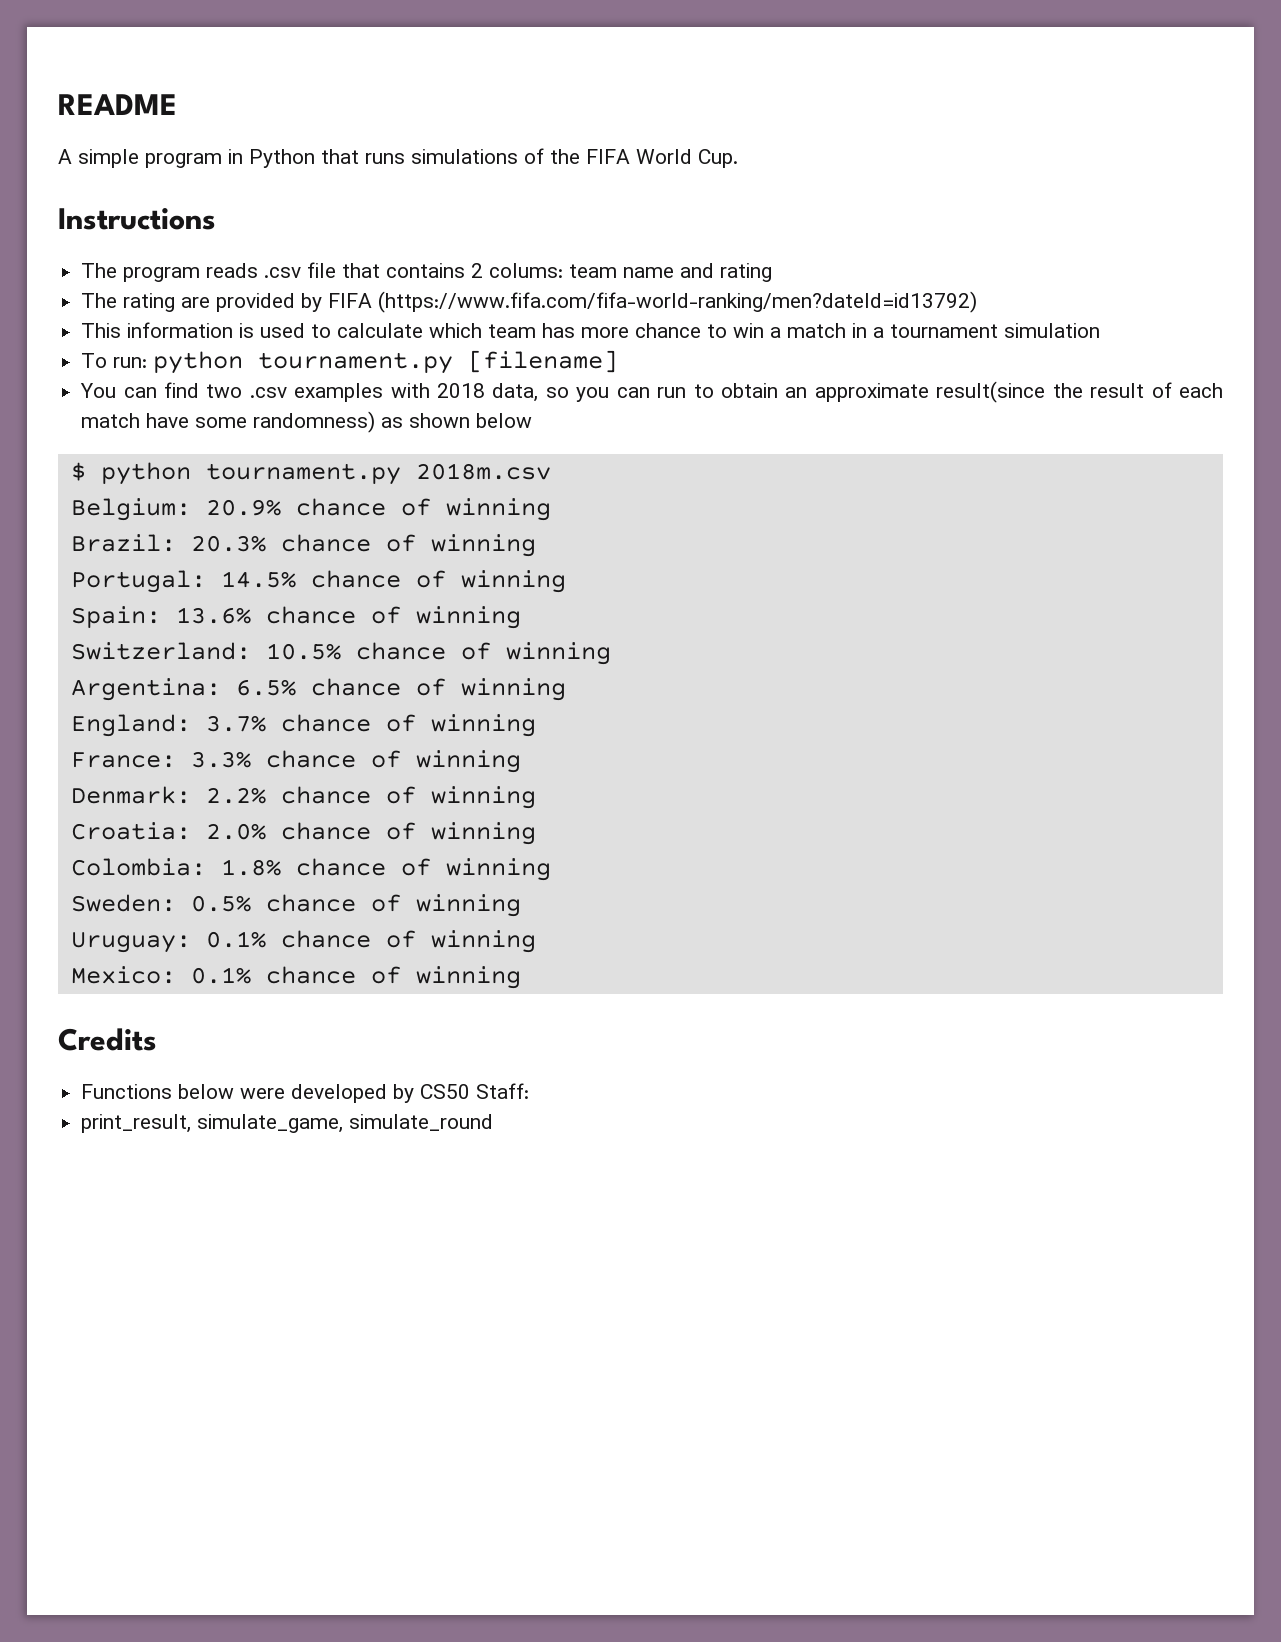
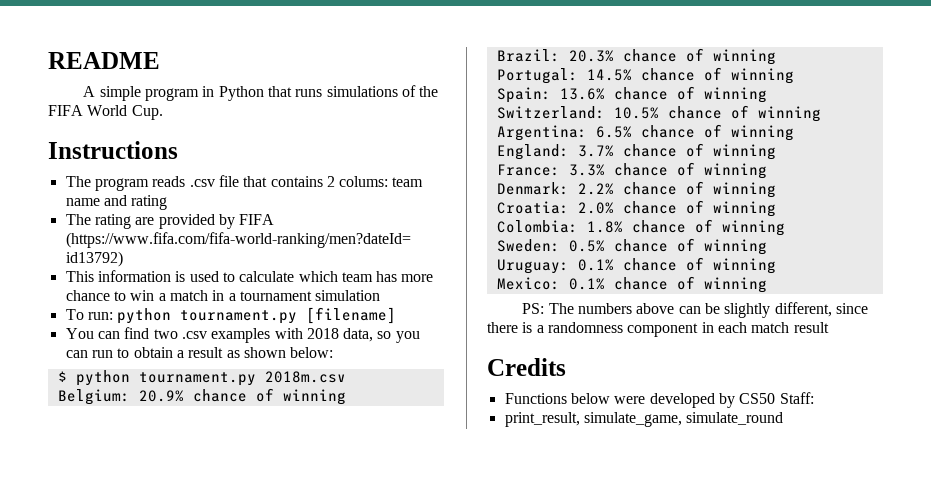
- You can find two .csv examples with 2018 data, so you can run to obtain an approximate result(since the result of each match have some randomness) as shown below
+ You can find two .csv examples with 2018 data, so you can run to obtain a result as shown below:
+ PS: The numbers above can be slightly different, since there is a randomness component in each match result

